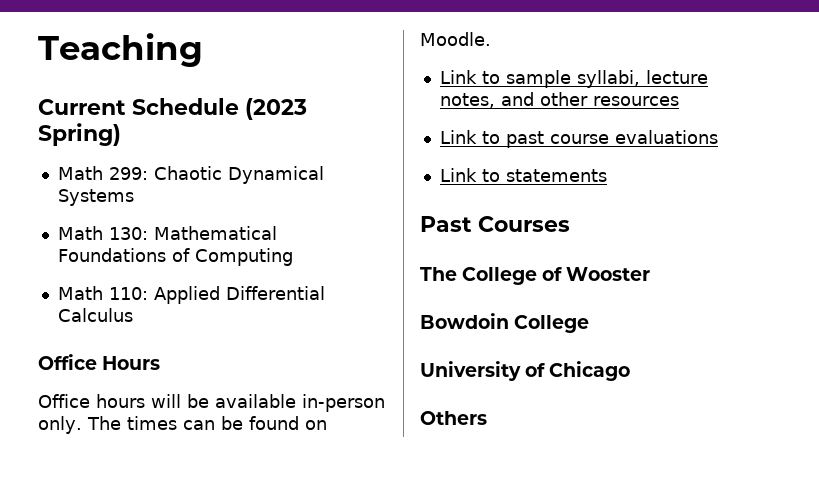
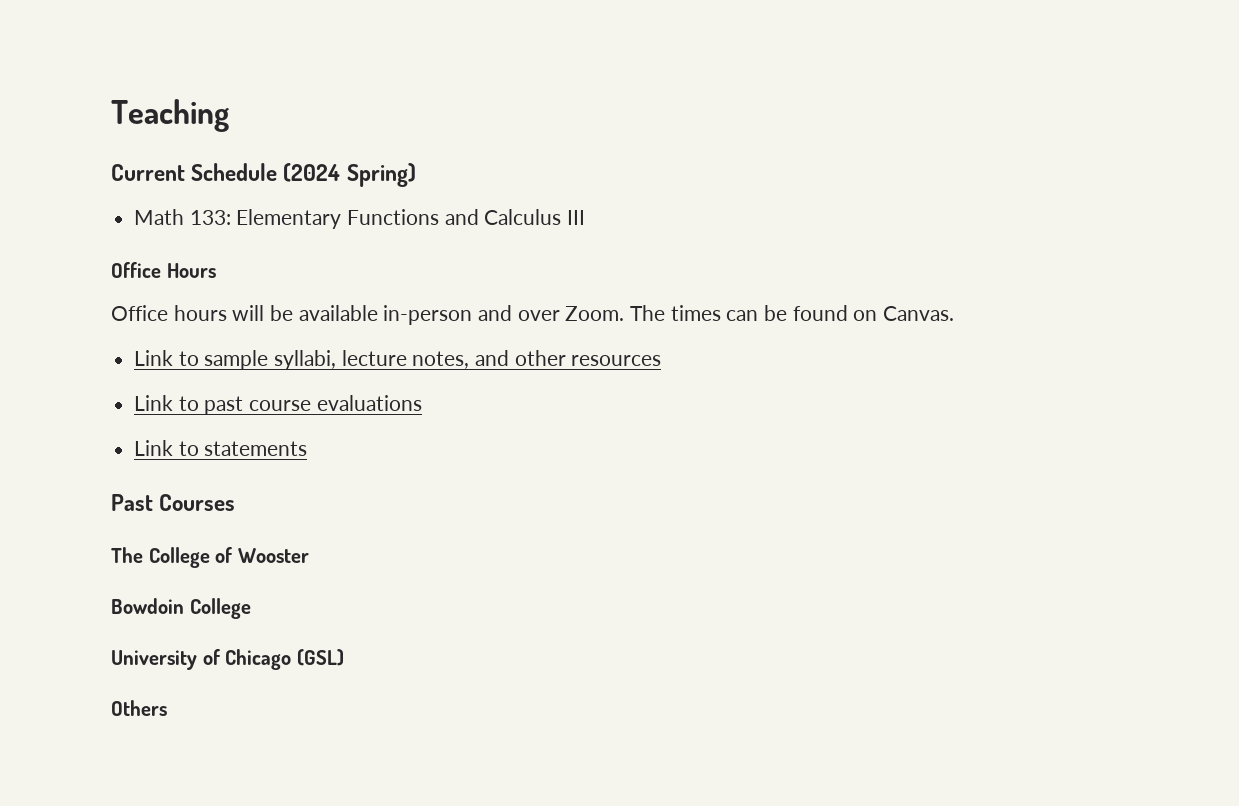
- Current Schedule (2023 Spring)
+ Current Schedule (2024 Spring)
- Math 299: Chaotic Dynamical Systems
- Math 130: Mathematical Foundations of Computing
- Math 110: Applied Differential Calculus
+ Math 133: Elementary Functions and Calculus III
- Office hours will be available in-person only.
+ Office hours will be available in-person and over Zoom.
- The times can be found on Moodle.
+ The times can be found on Canvas.
- University of Chicago
+ University of Chicago (GSL)

